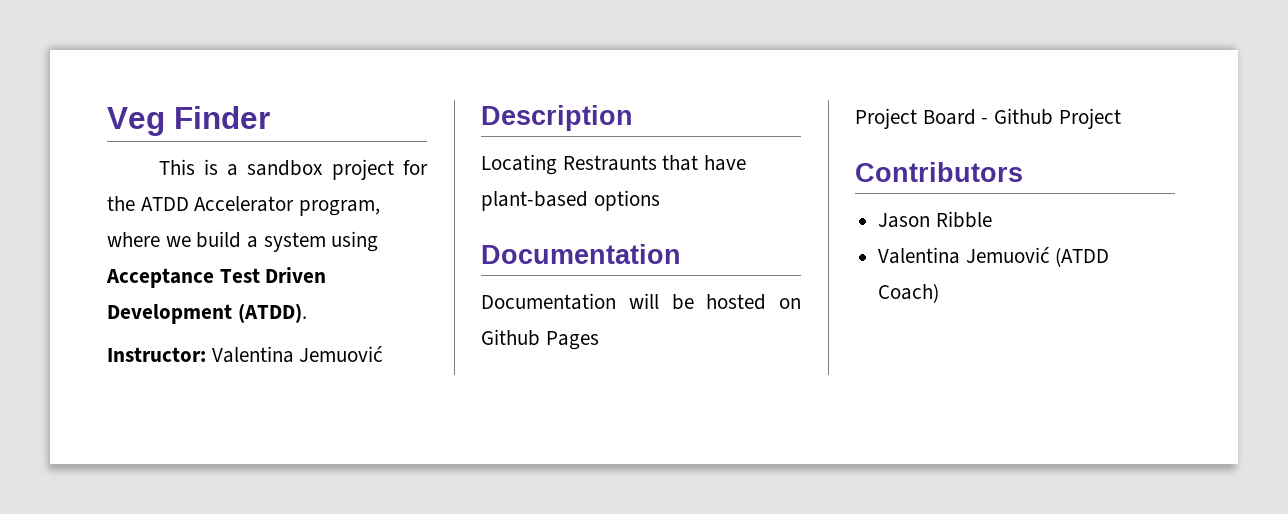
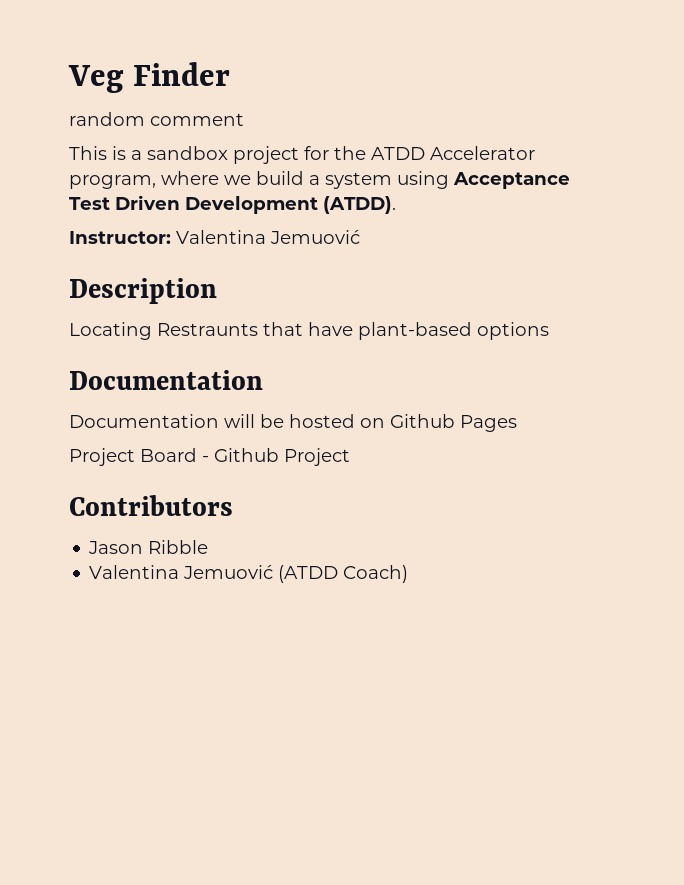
+ random comment

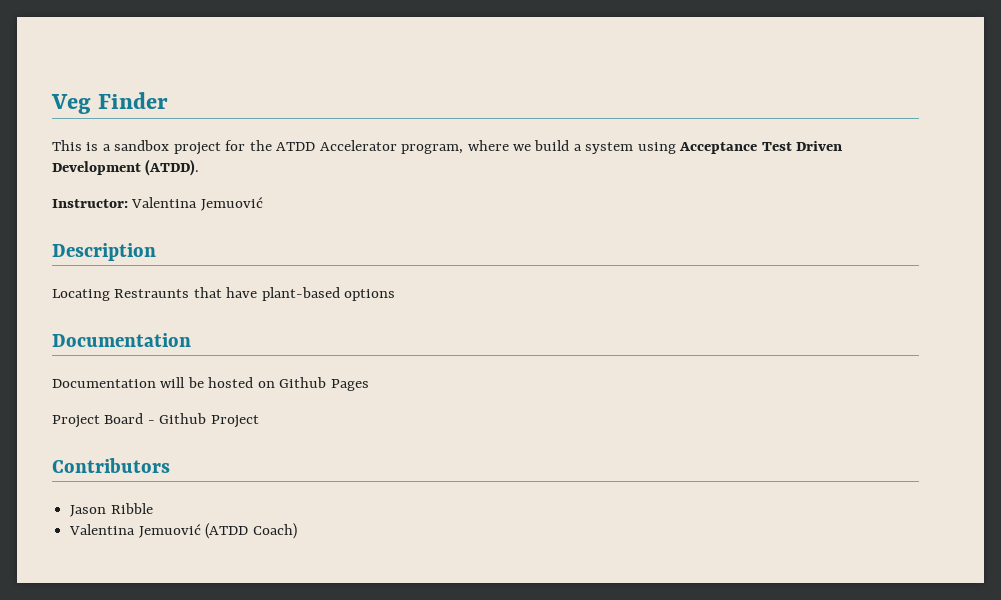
- random comment

